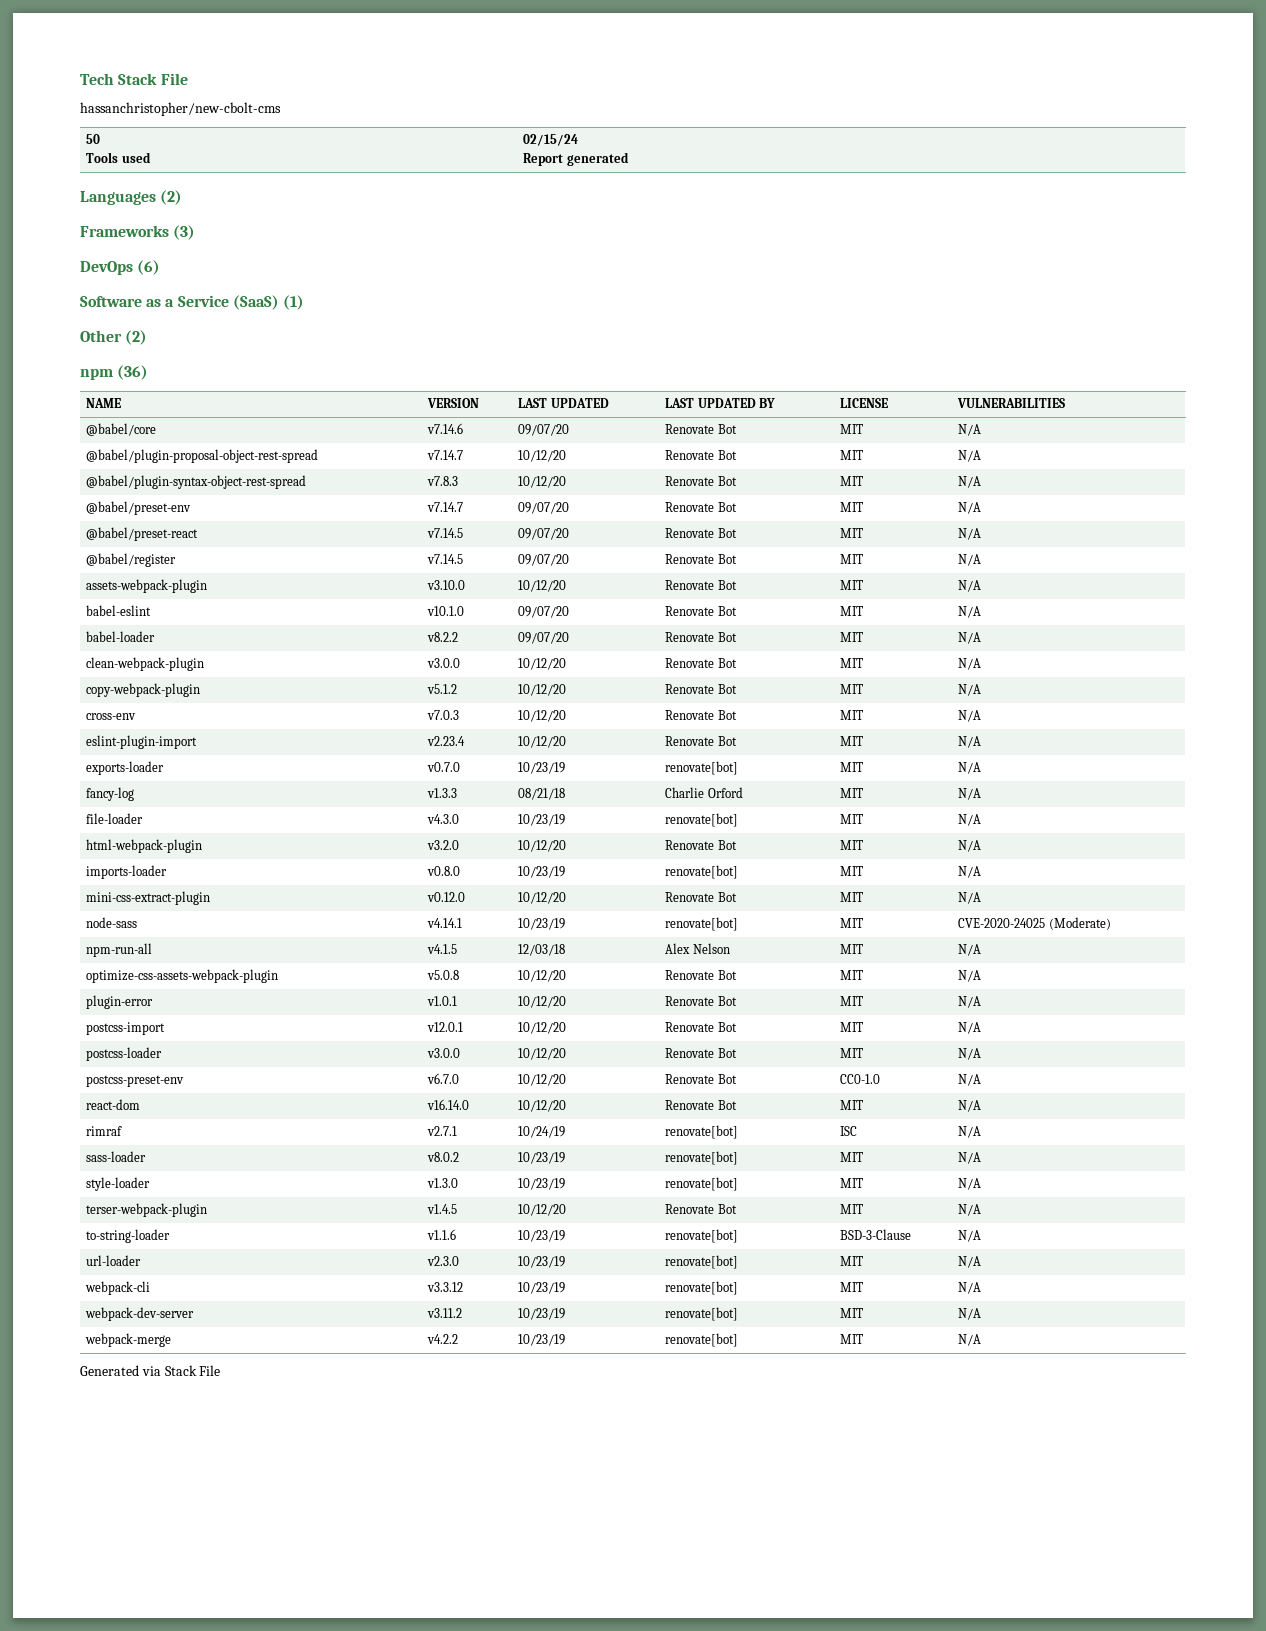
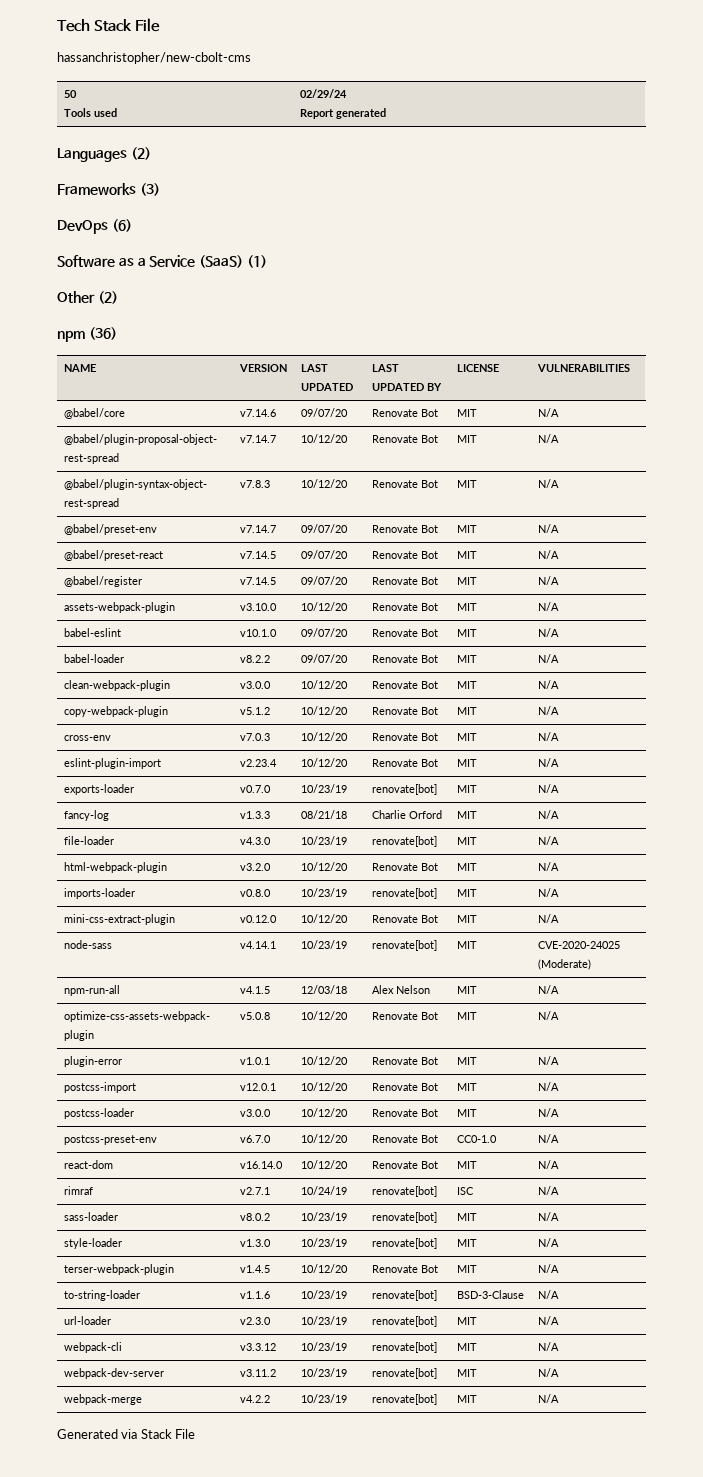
  50
- Tools used | 02/15/24
+ Tools used | 02/29/24

